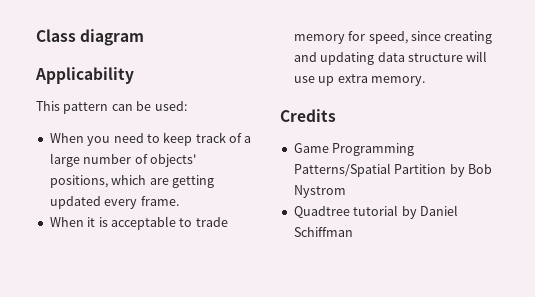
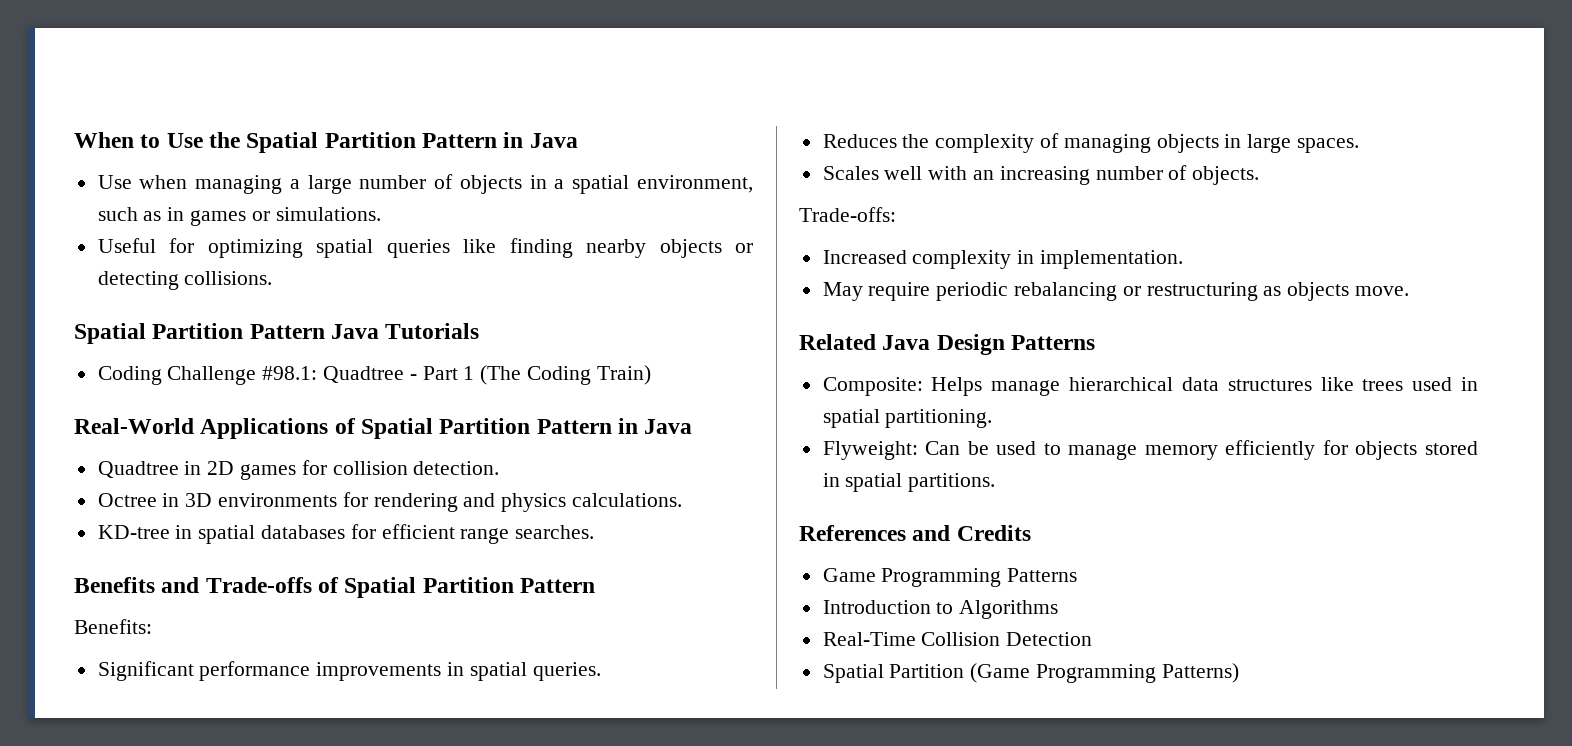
- Class diagram
- Applicability
- This pattern can be used:
- When you need to keep track of a large number of objects' positions, which are getting updated every frame.
- When it is acceptable to trade memory for speed, since creating and updating data structure will use up extra memory.
- Credits
- Game Programming Patterns/Spatial Partition by Bob Nystrom
- Quadtree tutorial by Daniel Schiffman
+ When to Use the Spatial Partition Pattern in Java
+ Use when managing a large number of objects in a spatial environment, such as in games or simulations.
+ Useful for optimizing spatial queries like finding nearby objects or detecting collisions.
+ Spatial Partition Pattern Java Tutorials
+ Coding Challenge #98.1: Quadtree - Part 1 (The Coding Train)
+ Real-World Applications of Spatial Partition Pattern in Java
+ Quadtree in 2D games for collision detection.
+ Octree in 3D environments for rendering and physics calculations.
+ KD-tree in spatial databases for efficient range searches.
+ Benefits and Trade-offs of Spatial Partition Pattern
+ Benefits:
+ Significant performance improvements in spatial queries.
+ Reduces the complexity of managing objects in large spaces.
+ Scales well with an increasing number of objects.
+ Trade-offs:
+ Increased complexity in implementation.
+ May require periodic rebalancing or restructuring as objects move.
+ Related Java Design Patterns
+ Composite: Helps manage hierarchical data structures like trees used in spatial partitioning.
+ Flyweight: Can be used to manage memory efficiently for objects stored in spatial partitions.
+ References and Credits
+ Game Programming Patterns
+ Introduction to Algorithms
+ Real-Time Collision Detection
+ Spatial Partition (Game Programming Patterns)

